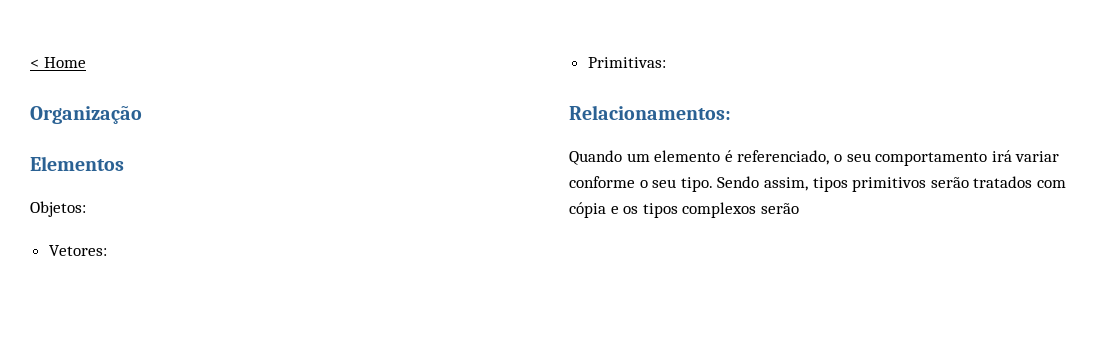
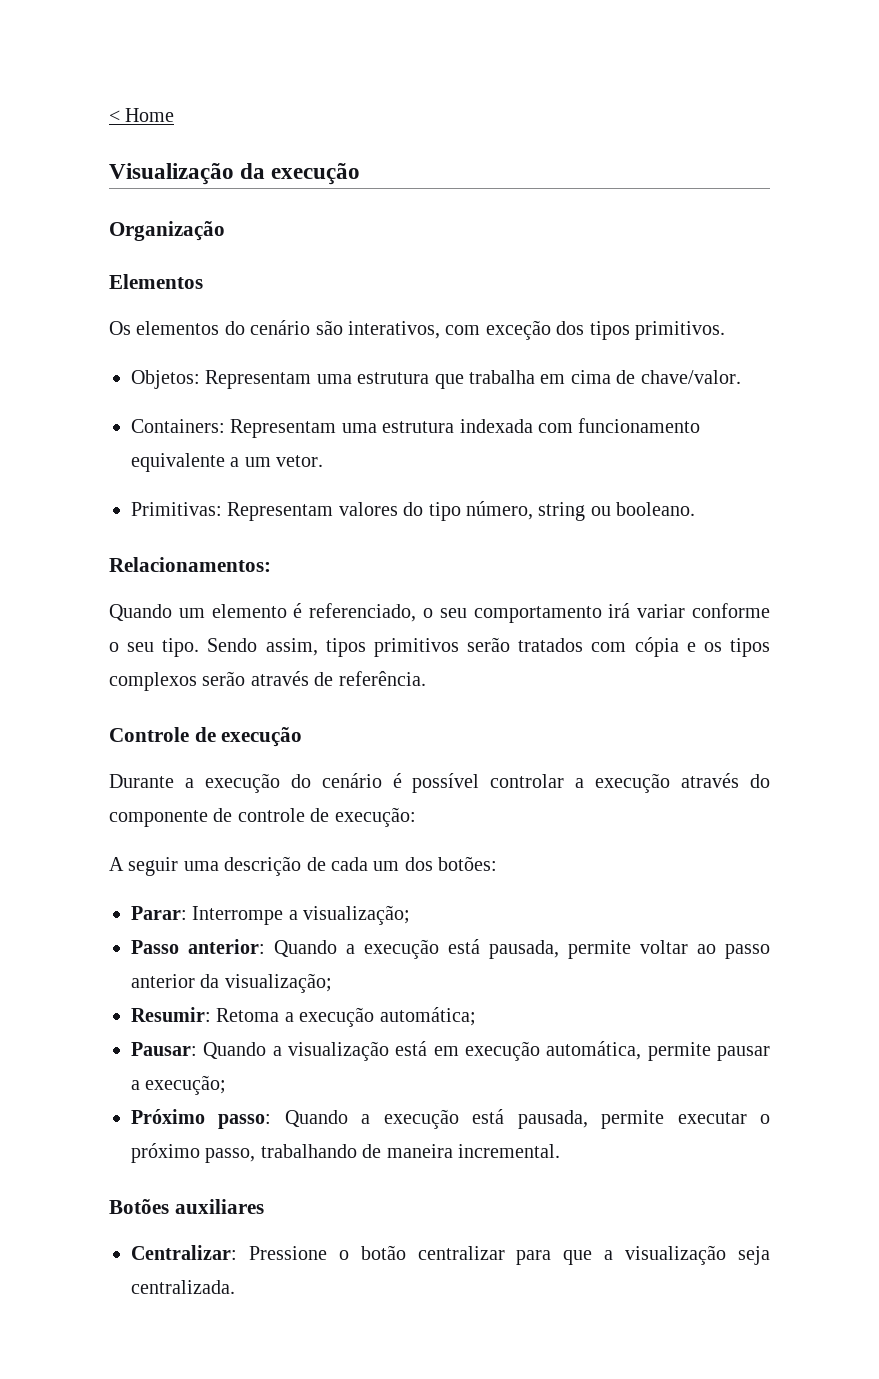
+ Visualização da execução
- Objetos:
- Vetores:
- Primitivas:
+ Os elementos do cenário são interativos, com exceção dos tipos primitivos.
+ Objetos: Representam uma estrutura que trabalha em cima de chave/valor.
+ Containers: Representam uma estrutura indexada com funcionamento equivalente a um vetor.
+ Primitivas: Representam valores do tipo número, string ou booleano.
- Sendo assim, tipos primitivos serão tratados com cópia e os tipos complexos serão
+ Sendo assim, tipos primitivos serão tratados com cópia e os tipos complexos serão através de referência.
+ Controle de execução
+ Durante a execução do cenário é possível controlar a execução através do componente de controle de execução:
+ A seguir uma descrição de cada um dos botões:
+ Parar: Interrompe a visualização;
+ Passo anterior: Quando a execução está pausada, permite voltar ao passo anterior da visualização;
+ Resumir: Retoma a execução automática;
+ Pausar: Quando a visualização está em execução automática, permite pausar a execução;
+ Próximo passo: Quando a execução está pausada, permite executar o próximo passo, trabalhando de maneira incremental.
+ Botões auxiliares
+ Centralizar: Pressione o botão centralizar para que a visualização seja centralizada.

